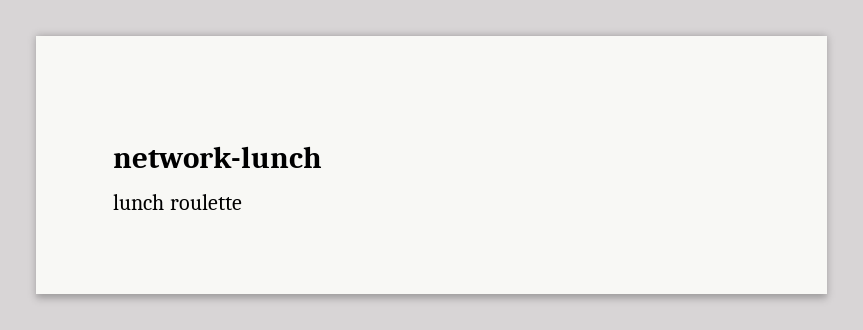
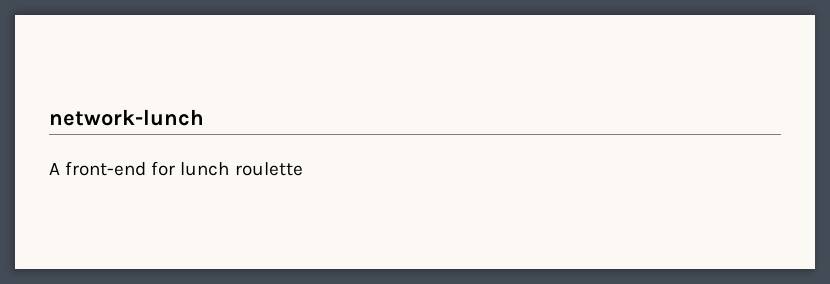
- lunch roulette
+ A front-end for lunch roulette

